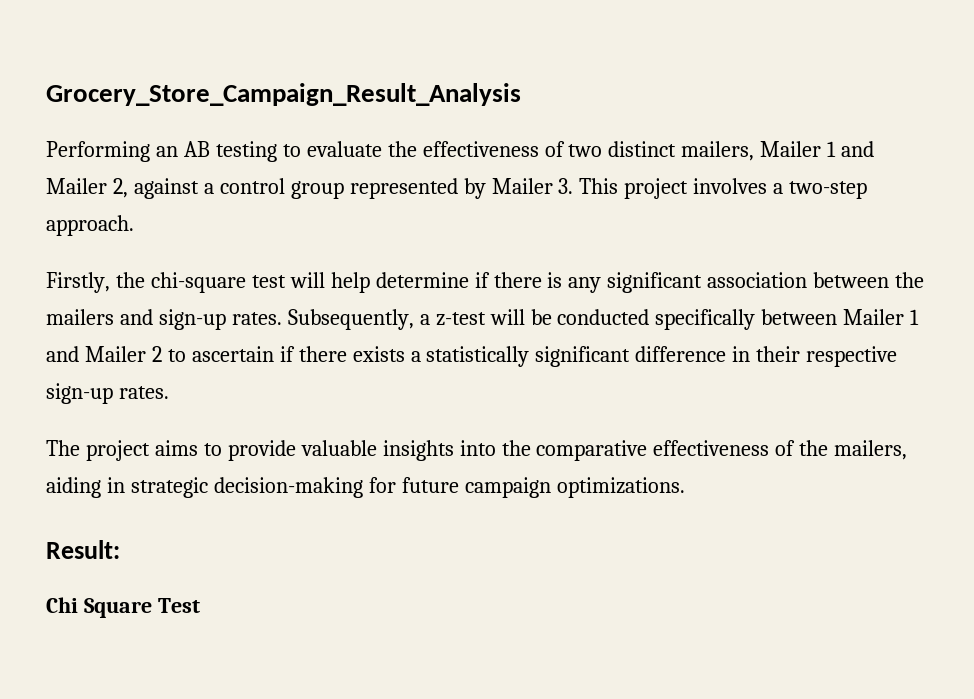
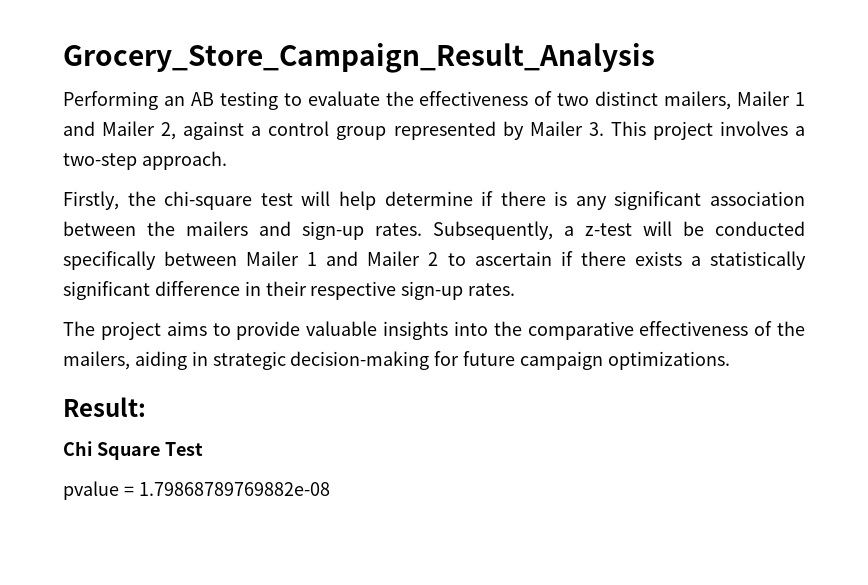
+ pvalue = 1.79868789769882e-08

